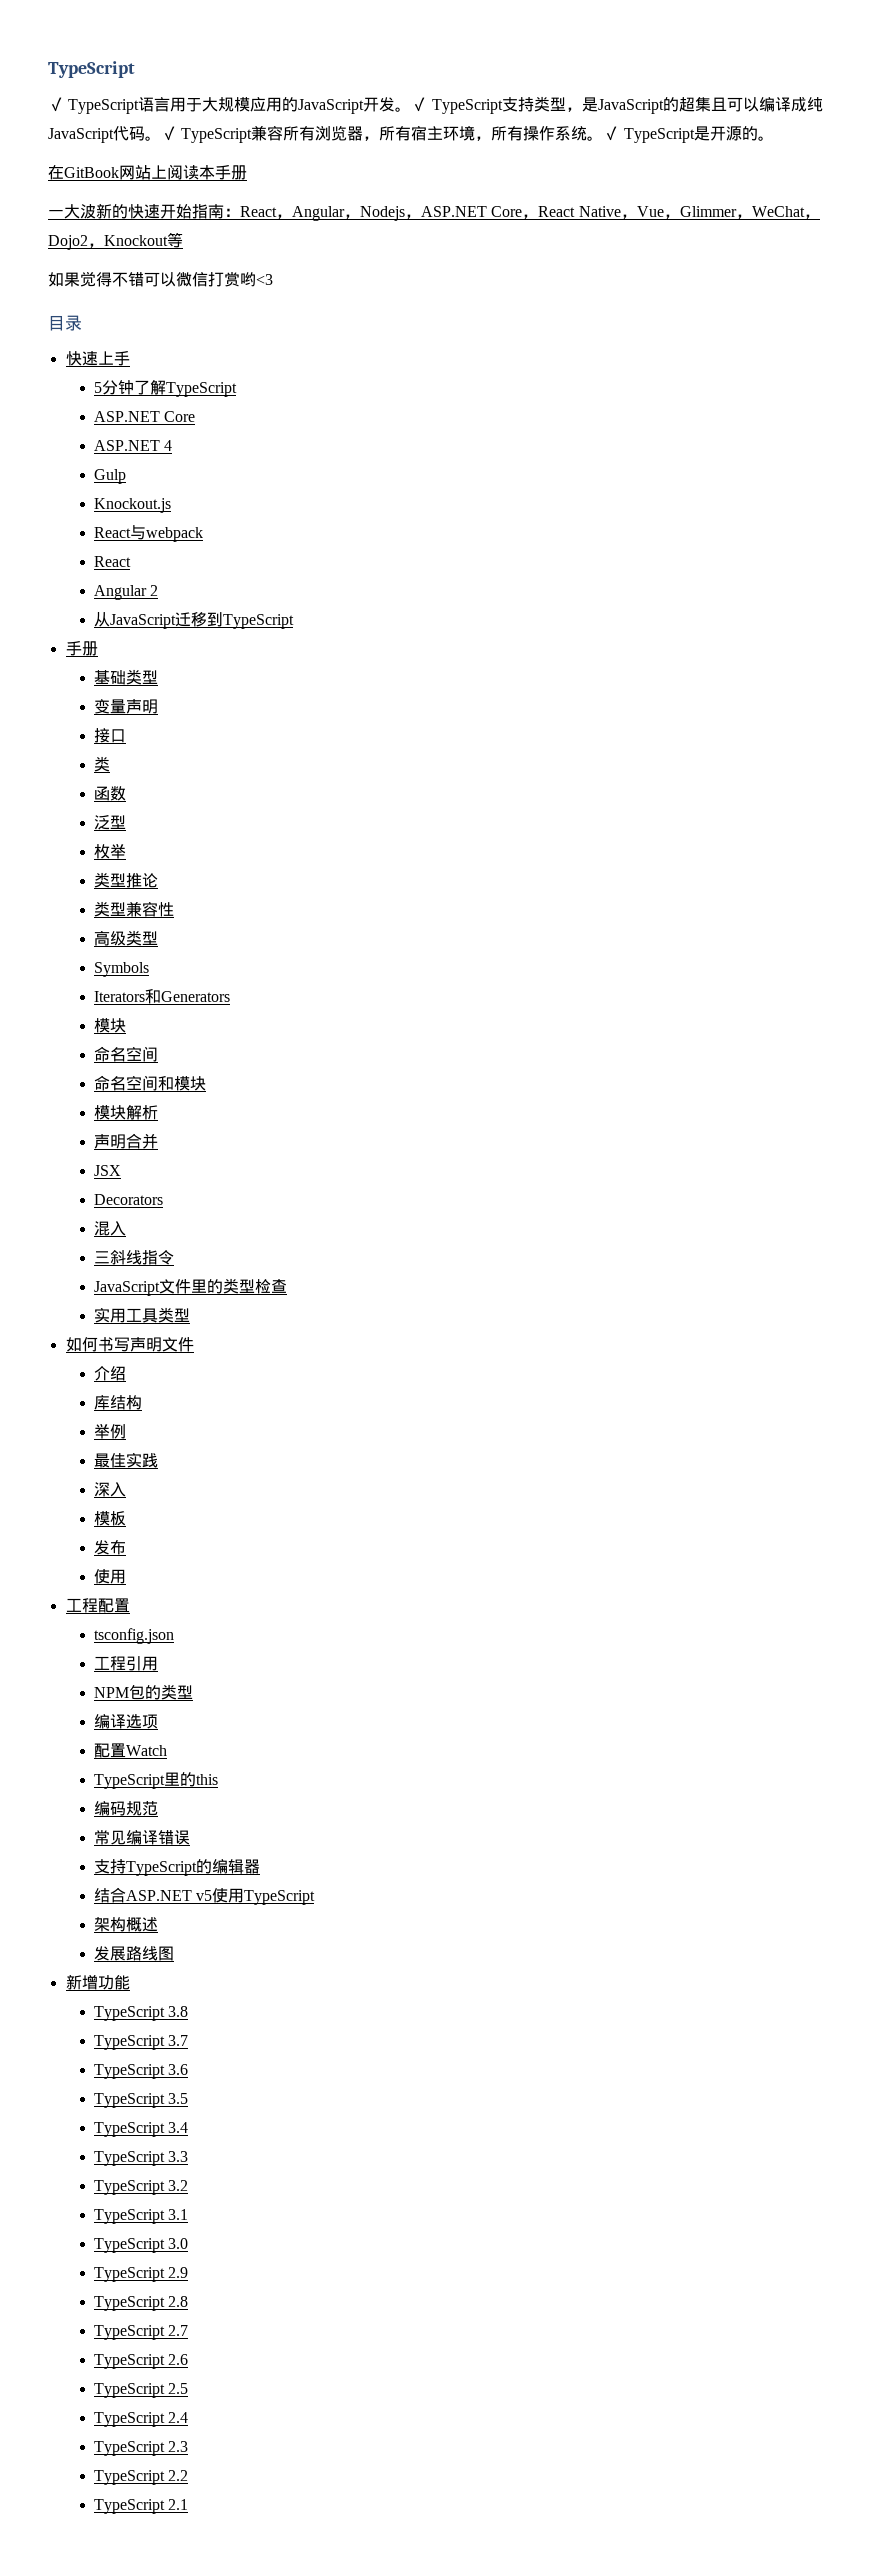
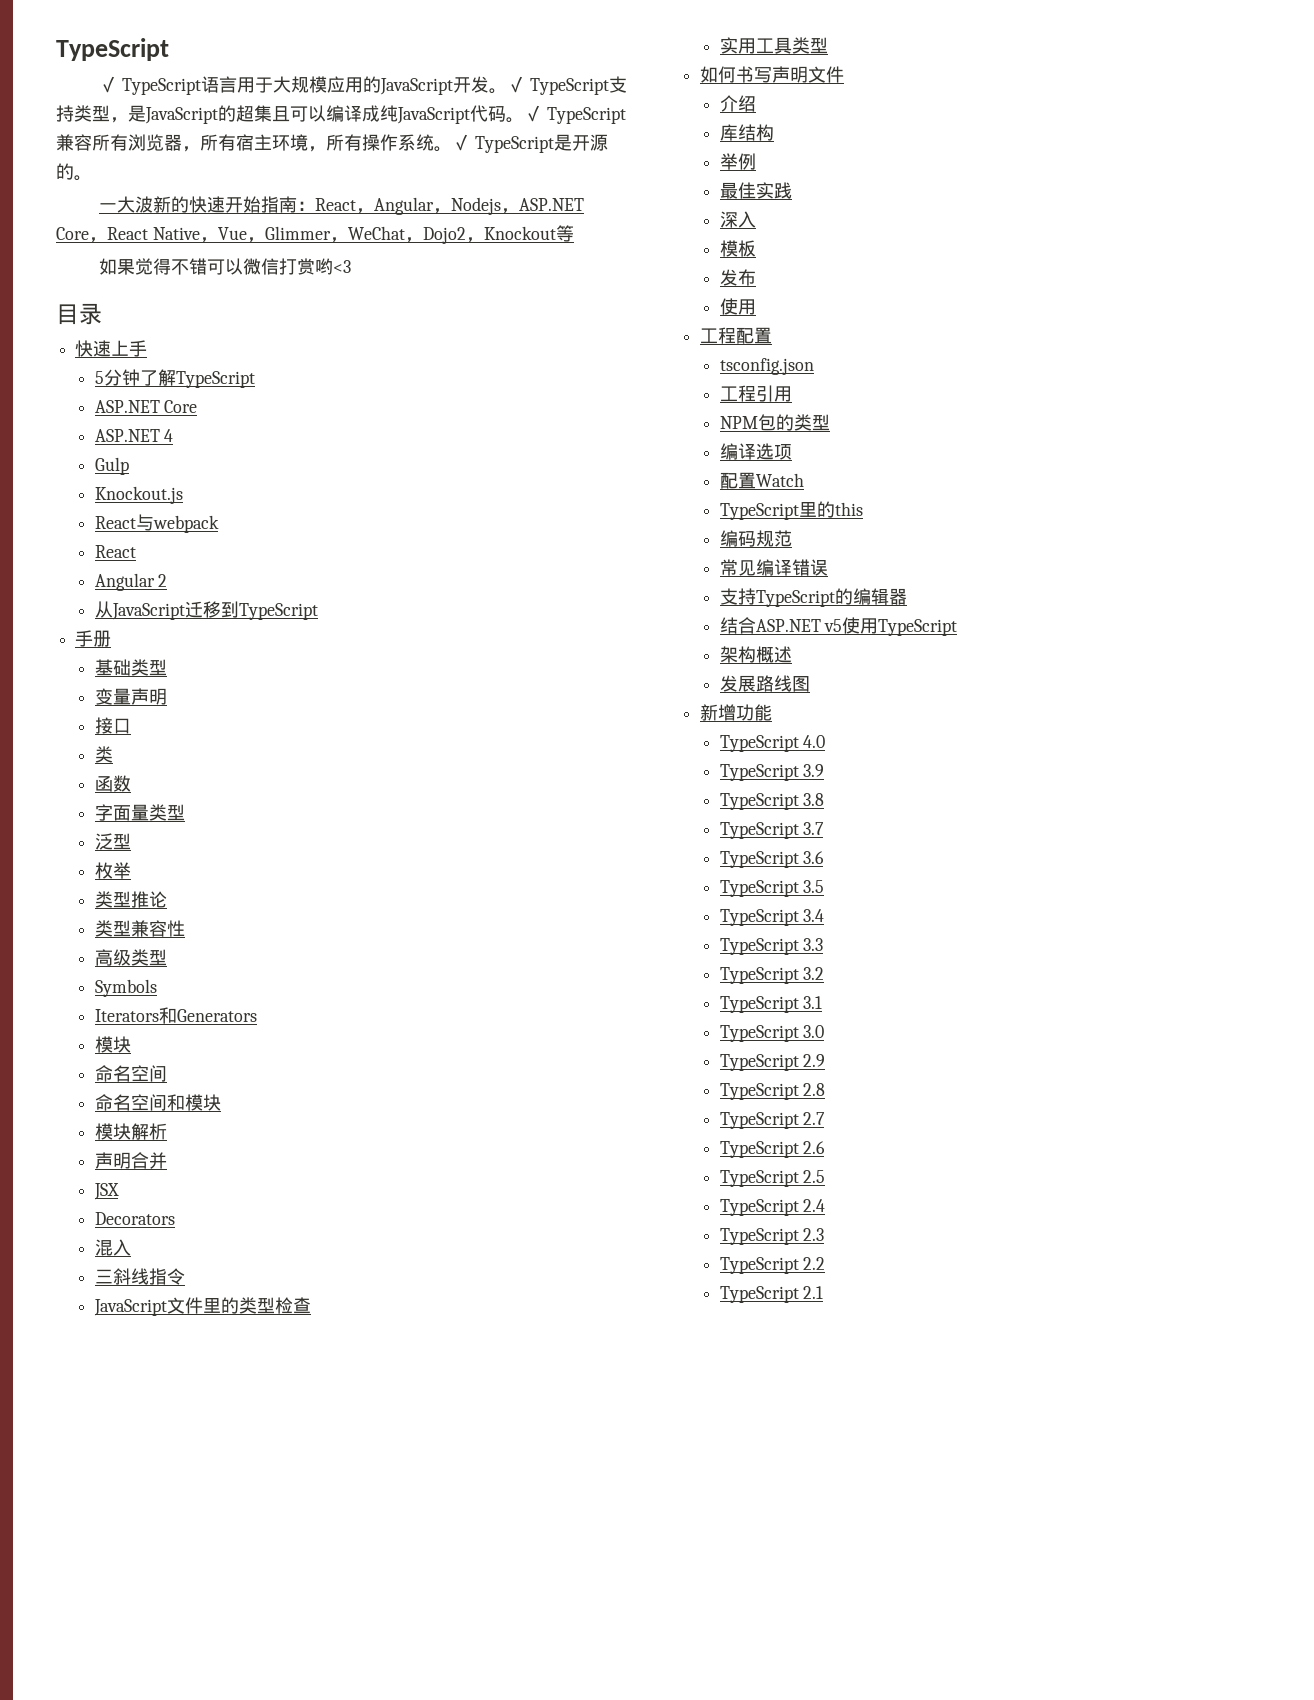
- 在GitBook网站上阅读本手册
+ 字面量类型
+ TypeScript 4.0
+ TypeScript 3.9

